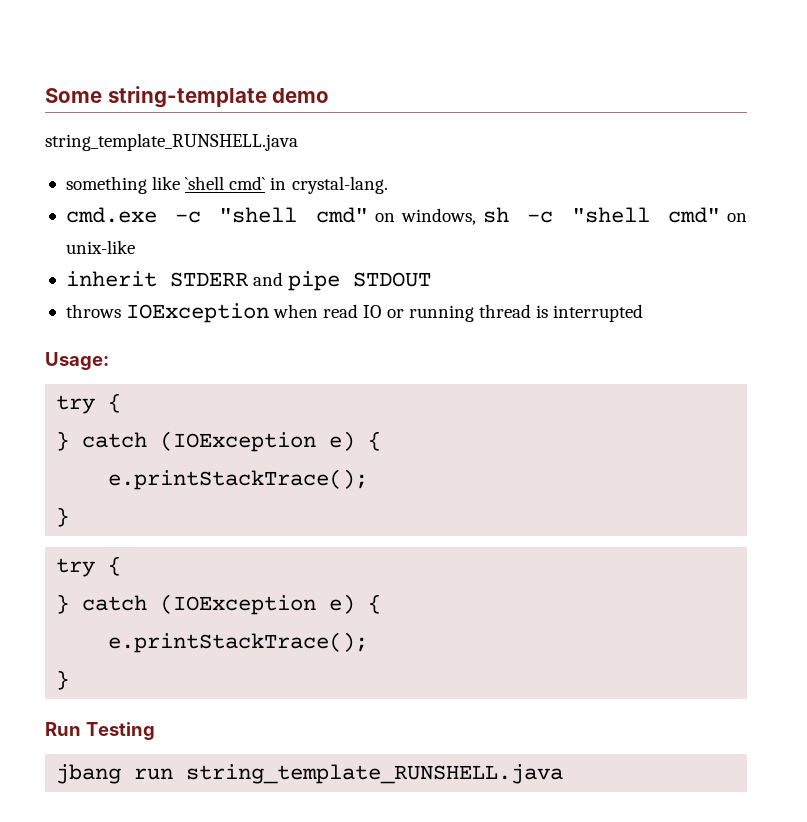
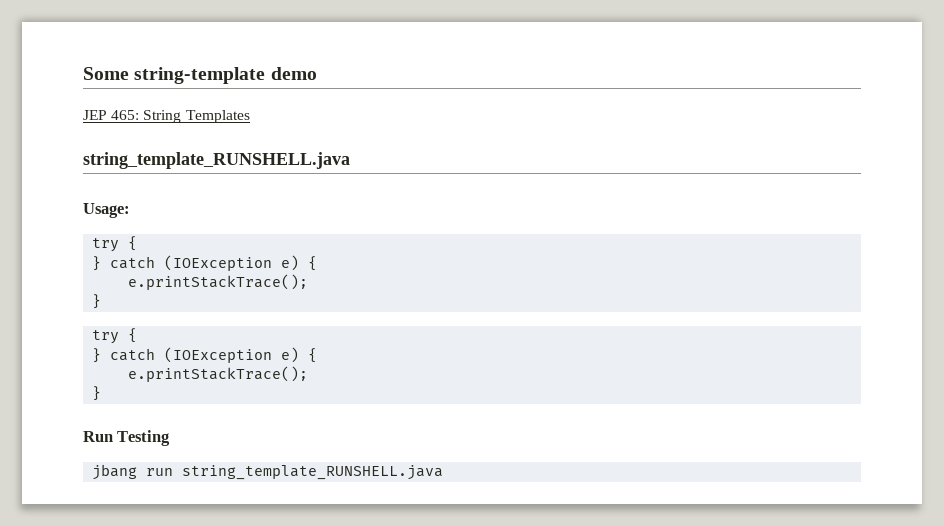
  Some string-template demo
+ JEP 465: String Templates
  string_template_RUNSHELL.java
- something like `shell cmd` in crystal-lang.
- cmd.exe -c "shell cmd" on windows, sh -c "shell cmd" on unix-like
- inherit STDERR and pipe STDOUT
- throws IOException when read IO or running thread is interrupted

